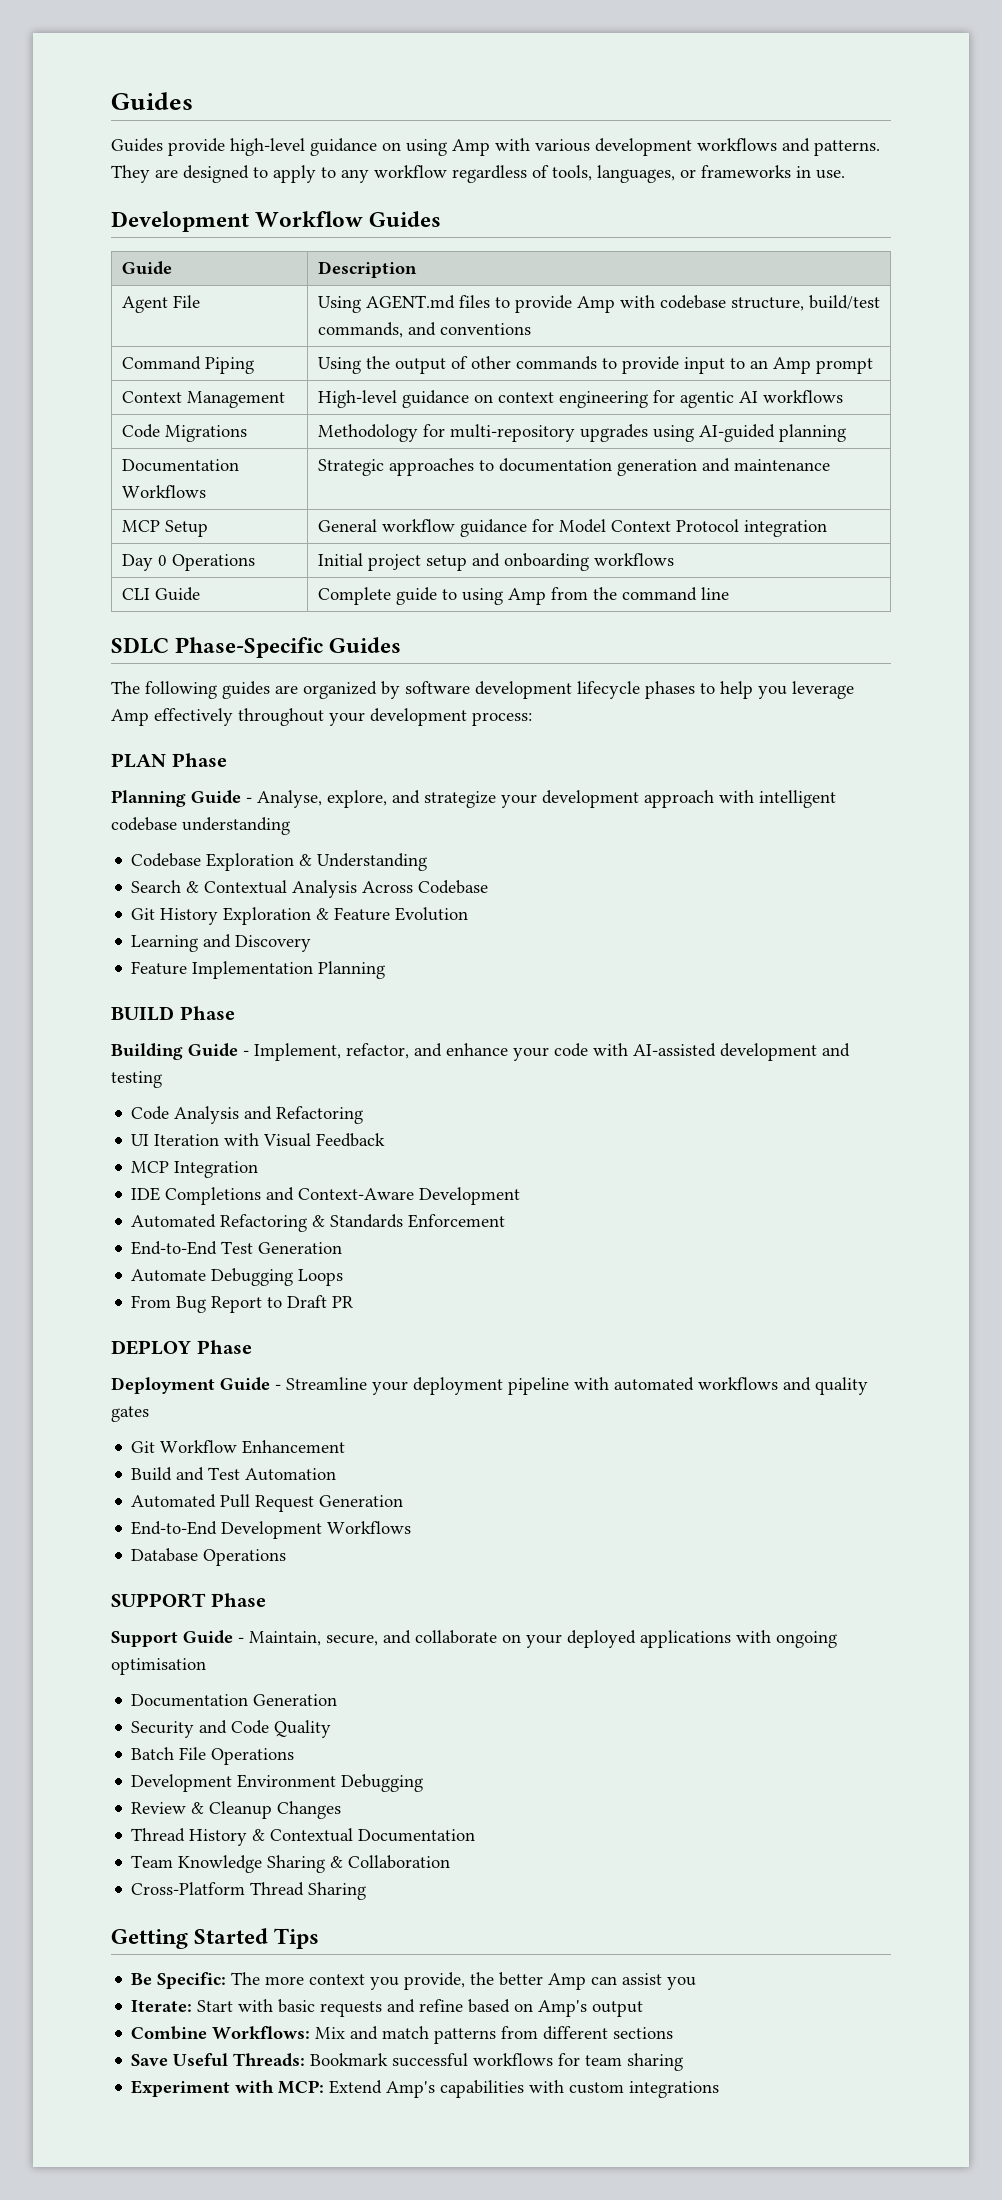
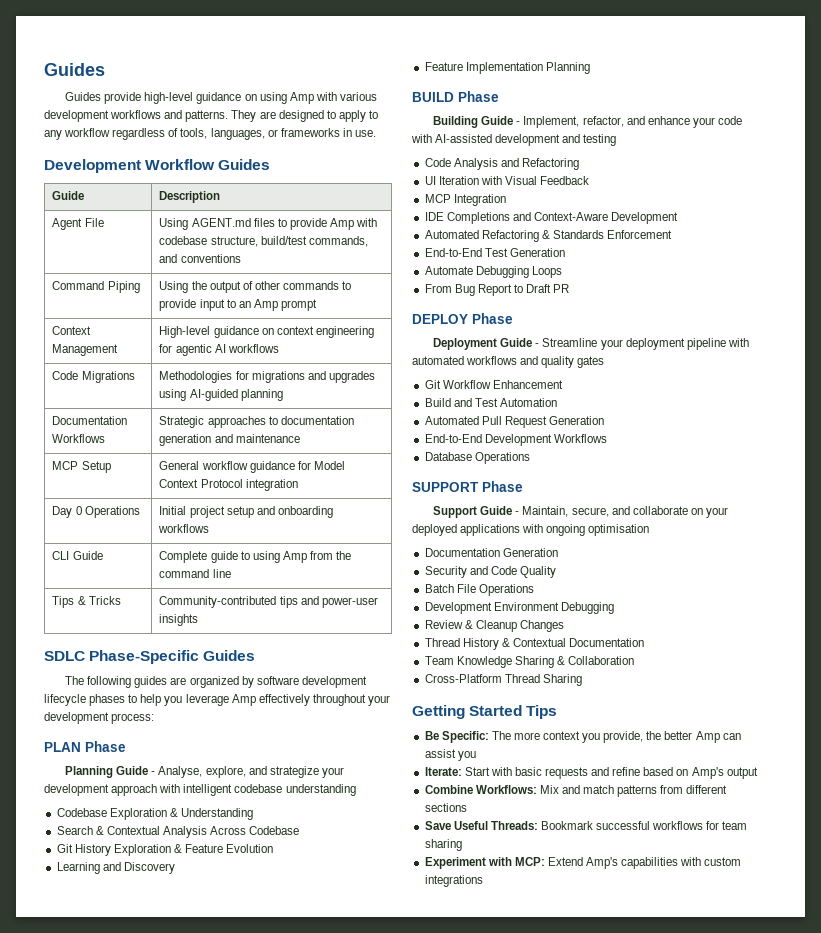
- Code Migrations | Methodology for multi-repository upgrades using AI-guided planning
+ Code Migrations | Methodologies for migrations and upgrades using AI-guided planning
+ Tips & Tricks | Community-contributed tips and power-user insights

